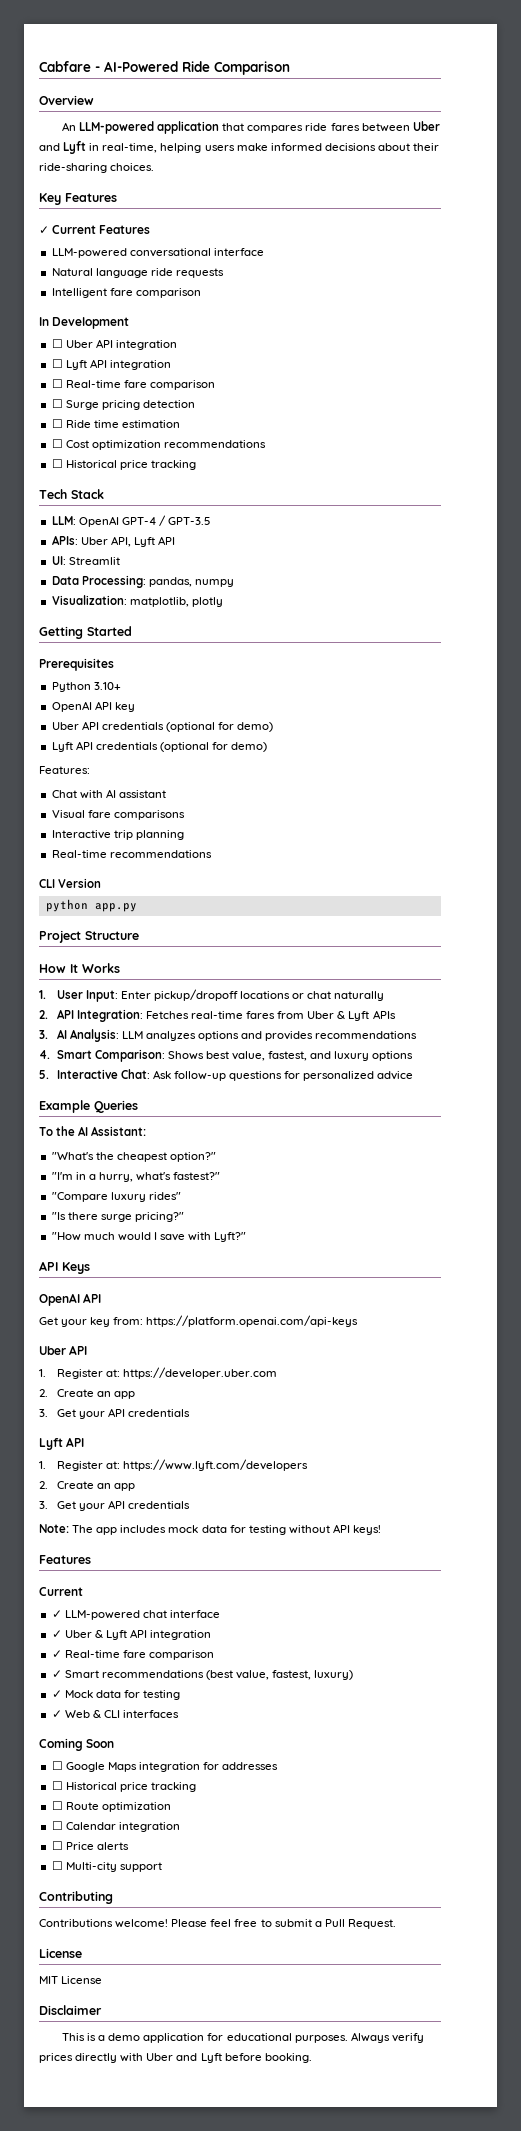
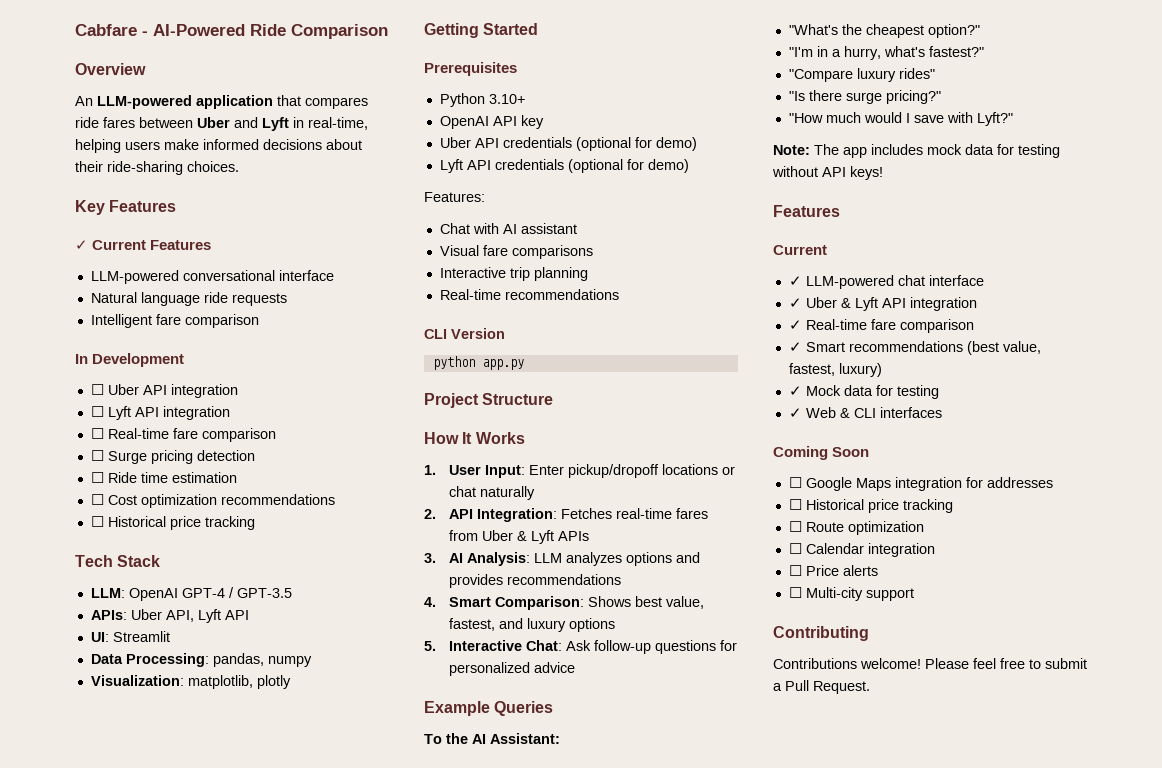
- API Keys
- OpenAI API
- Get your key from: https://platform.openai.com/api-keys
- Uber API
- 1. Register at: https://developer.uber.com
- 2. Create an app
- 3. Get your API credentials
- Lyft API
- 1. Register at: https://www.lyft.com/developers
- 2. Create an app
- 3. Get your API credentials
  Please feel free to submit a Pull Request.
- License
- MIT License
- Disclaimer
- This is a demo application for educational purposes. Always verify prices directly with Uber and Lyft before booking.

